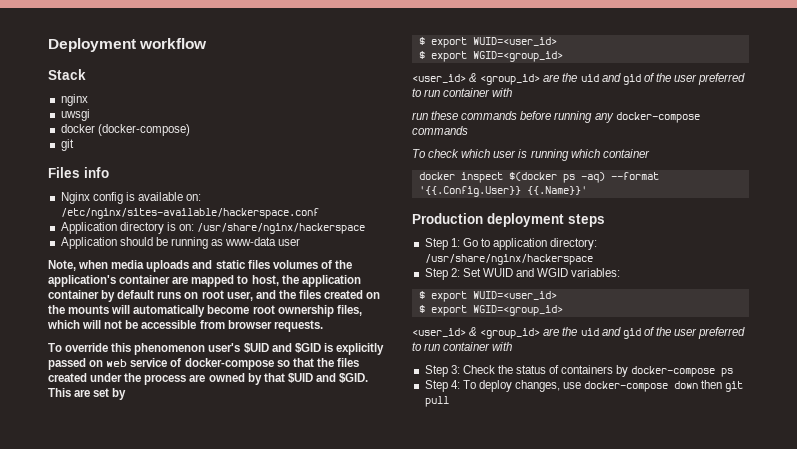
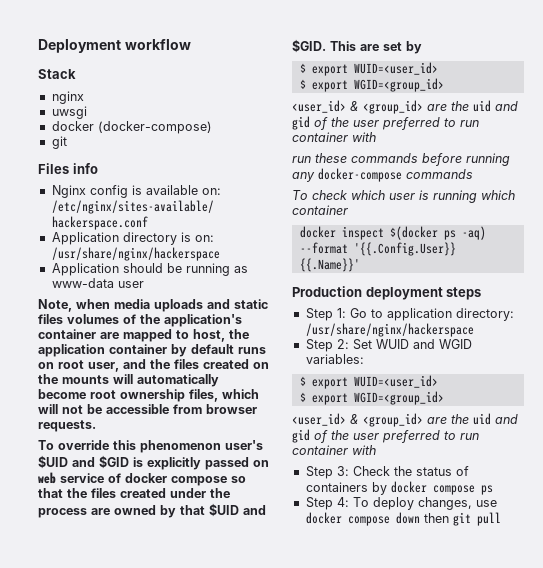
- To override this phenomenon user's $UID and $GID is explicitly passed on web service of docker-compose so that the files created under the process are owned by that $UID and $GID.
+ To override this phenomenon user's $UID and $GID is explicitly passed on web service of docker compose so that the files created under the process are owned by that $UID and $GID.
- Step 3: Check the status of containers by docker-compose ps
+ Step 3: Check the status of containers by docker compose ps
- Step 4: To deploy changes, use docker-compose down then git pull
+ Step 4: To deploy changes, use docker compose down then git pull

